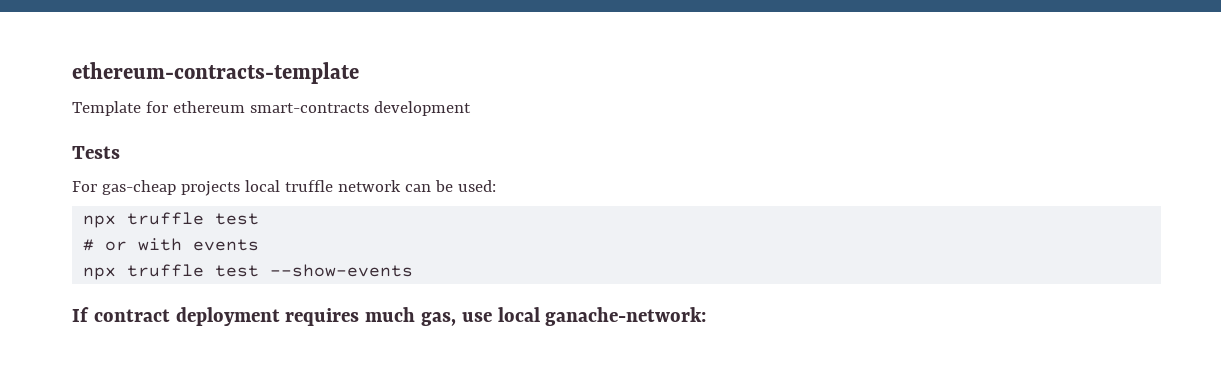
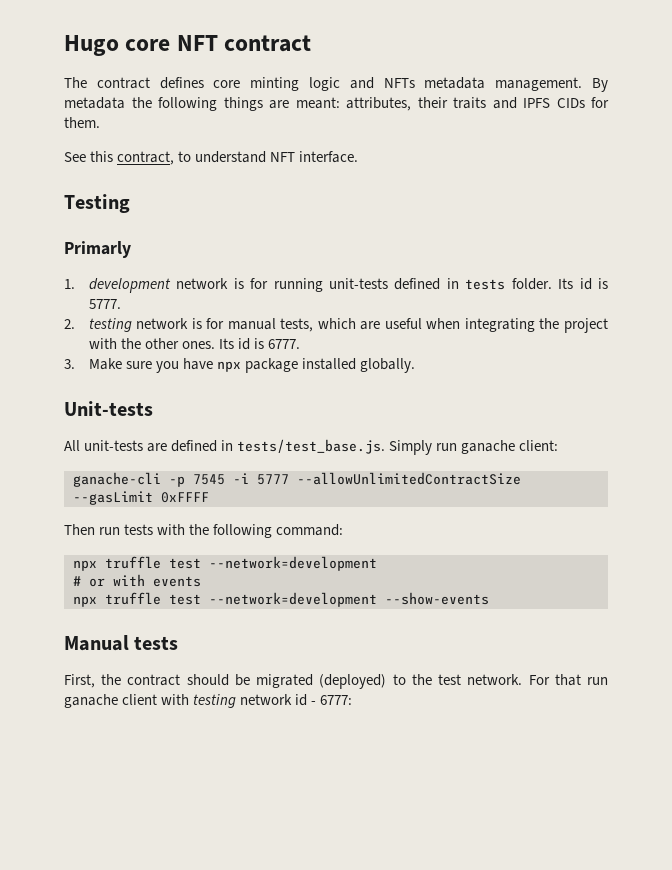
- ethereum-contracts-template
- Template for ethereum smart-contracts development
- Tests
- For gas-cheap projects local truffle network can be used:
- npx truffle test
+ Hugo core NFT contract
+ The contract defines core minting logic and NFTs metadata management. By metadata the following things are meant: attributes, their traits and IPFS CIDs for them.
+ See this contract, to understand NFT interface.
+ Testing
+ Primarly
+ 1. development network is for running unit-tests defined in tests folder. Its id is 5777.
+ 2. testing network is for manual tests, which are useful when integrating the project with the other ones. Its id is 6777.
+ 3. Make sure you have npx package installed globally.
+ Unit-tests
+ All unit-tests are defined in tests/test_base.js. Simply run ganache client:
+ ganache-cli -p 7545 -i 5777 --allowUnlimitedContractSize --gasLimit 0xFFFF
+ Then run tests with the following command:
+ npx truffle test --network=development
- npx truffle test --show-events
+ npx truffle test --network=development --show-events
- If contract deployment requires much gas, use local ganache-network:
+ Manual tests
+ First, the contract should be migrated (deployed) to the test network. For that run ganache client with testing network id - 6777:

